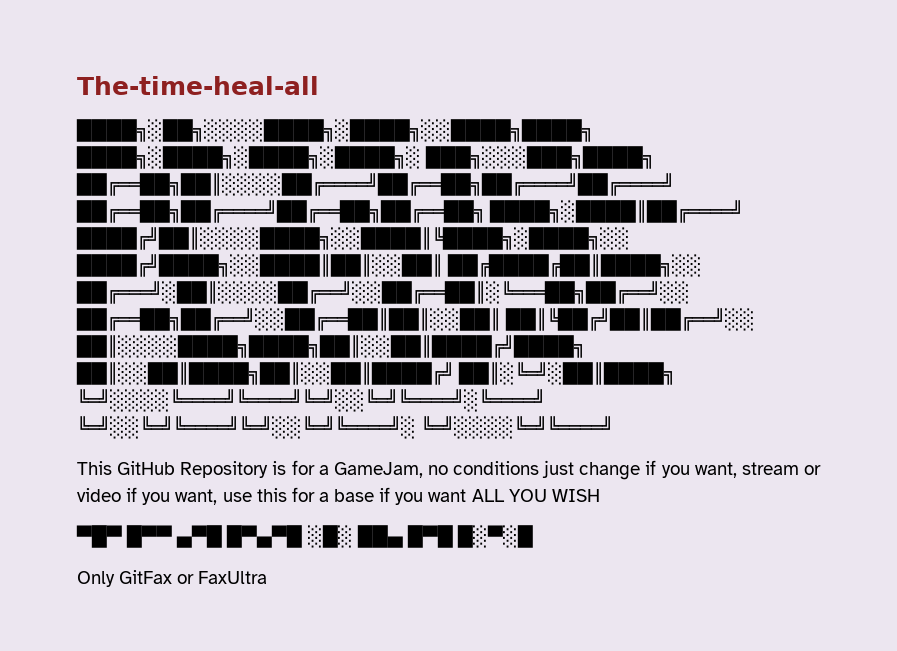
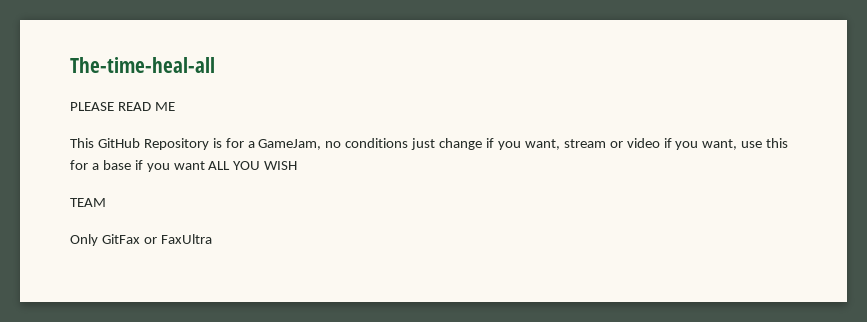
- ████╗░██╗░░░░████╗░████╗░░████╗████╗ ████╗░████╗░████╗░████╗░ ███╗░░░███╗████╗ ██╔══██╗██║░░░░██╔════╝██╔══██╗██╔════╝██╔════╝ ██╔══██╗██╔════╝██╔══██╗██╔══██╗ ████╗░████║██╔════╝ ████╔╝██║░░░░████╗░░████║╚████╗░████╗░░ ████╔╝████╗░░████║██║░░██║ ██╔████╔██║████╗░░ ██╔═══╝░██║░░░░██╔══╝░░██╔══██║░╚═══██╗██╔══╝░░ ██╔══██╗██╔══╝░░██╔══██║██║░░██║ ██║╚██╔╝██║██╔══╝░░ ██║░░░░████╗████╗██║░░██║████╔╝████╗ ██║░░██║████╗██║░░██║████╔╝ ██║░╚═╝░██║████╗ ╚═╝░░░░╚════╝╚════╝╚═╝░░╚═╝╚════╝░╚════╝ ╚═╝░░╚═╝╚════╝╚═╝░░╚═╝╚════╝░ ╚═╝░░░░╚═╝╚════╝
+ PLEASE READ ME
- ▀█▀ █▀▀ ▄▀█ █▀▄▀█ ░█░ ██▄ █▀█ █░▀░█
+ TEAM

